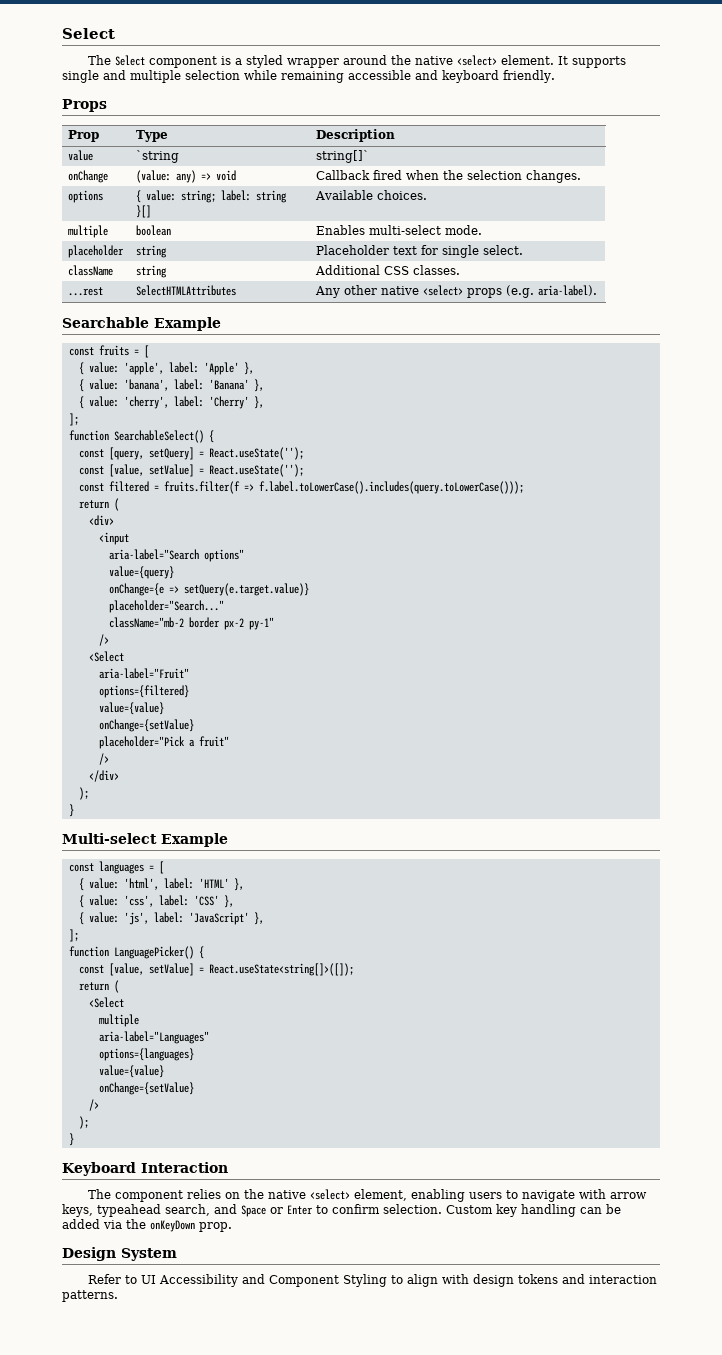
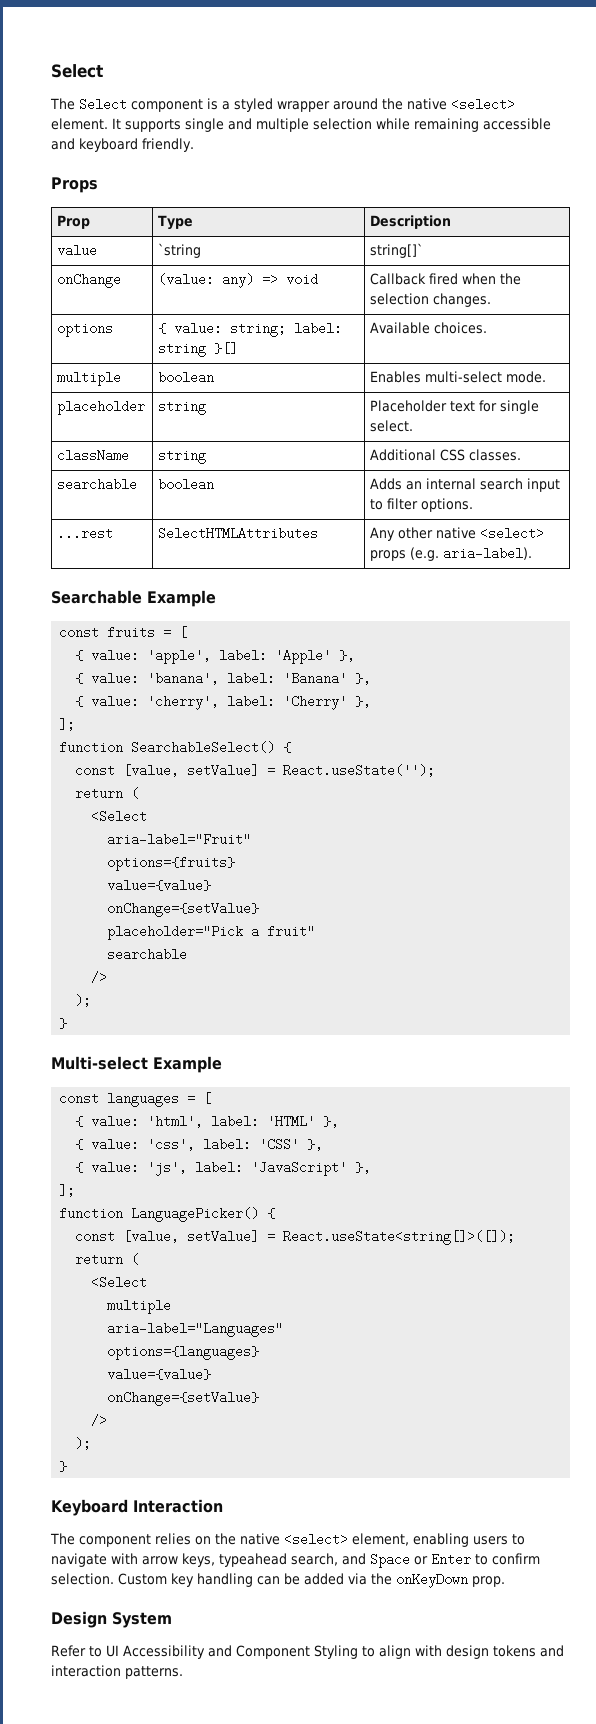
+ searchable | boolean | Adds an internal search input to filter options.
- const [query, setQuery] = React.useState('');
  const [value, setValue] = React.useState('');
- const filtered = fruits.filter(f => f.label.toLowerCase().includes(query.toLowerCase()));
  return (
- <div>
- <input
- aria-label="Search options"
- value={query}
- onChange={e => setQuery(e.target.value)}
- placeholder="Search..."
- className="mb-2 border px-2 py-1"
- />
- options={filtered}
+ options={fruits}
  placeholder="Pick a fruit"
+ searchable
  />
- </div>

